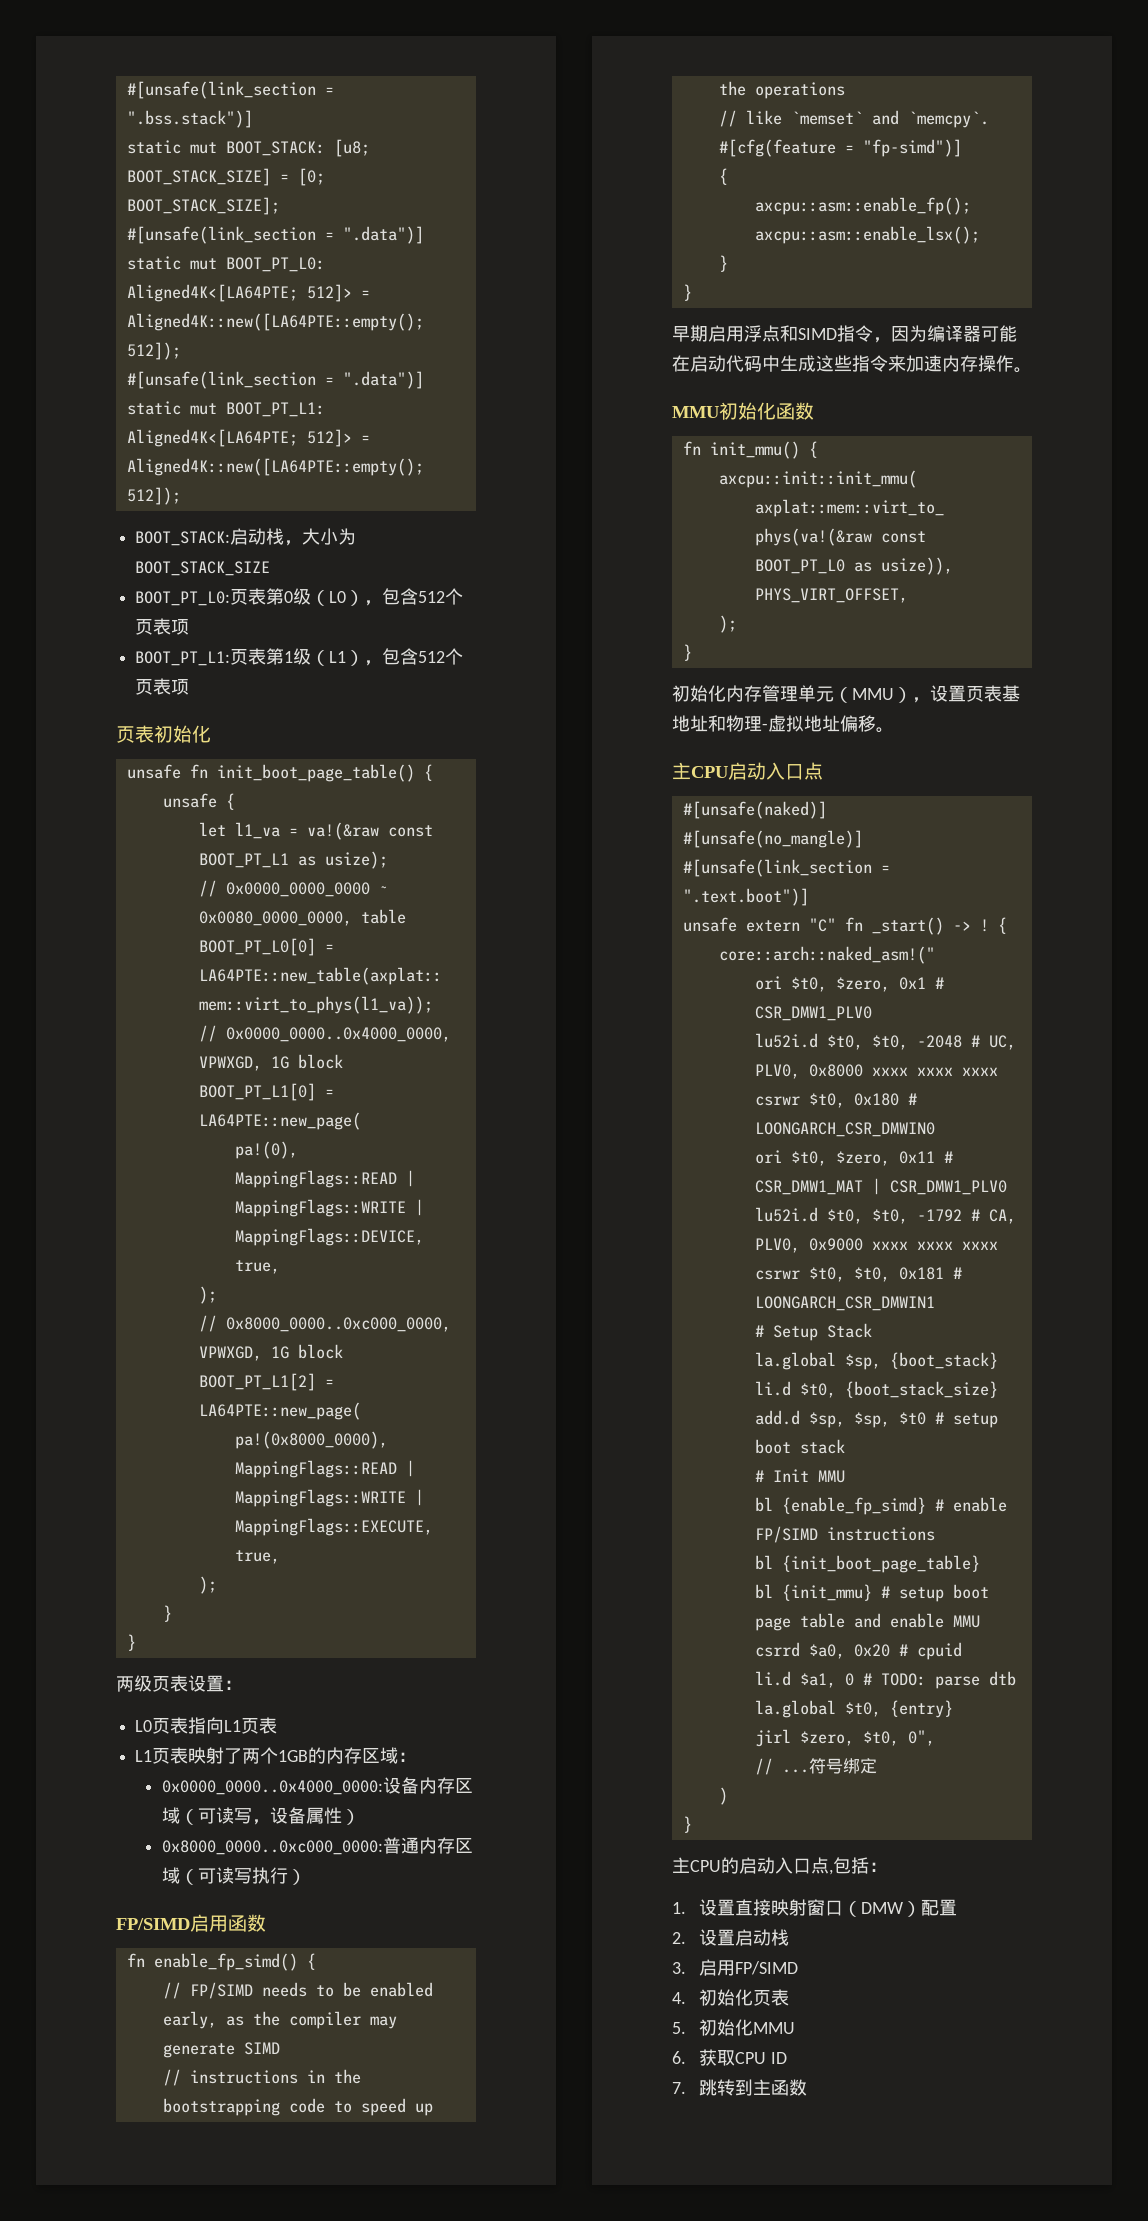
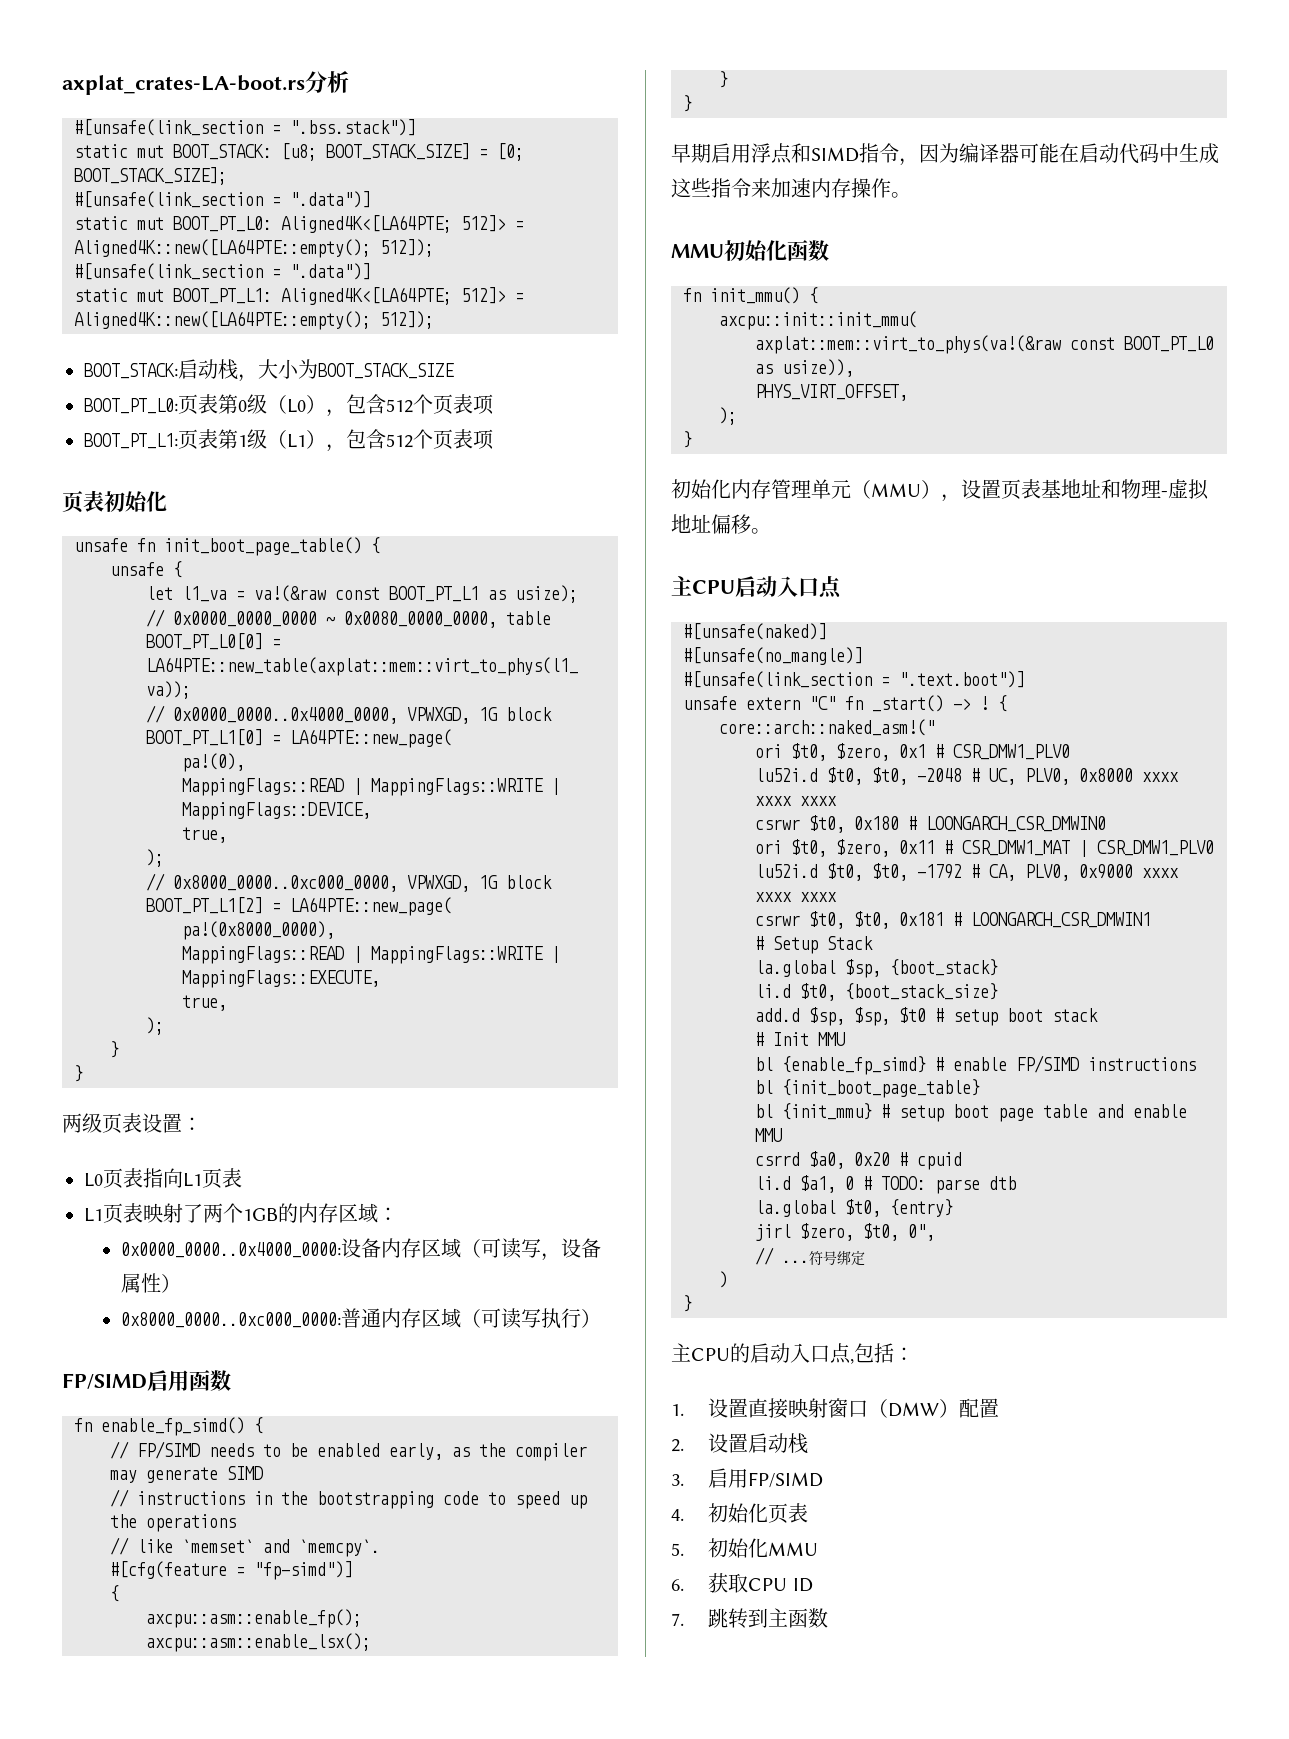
+ axplat_crates-LA-boot.rs分析

